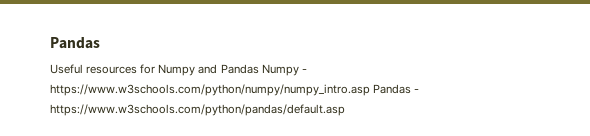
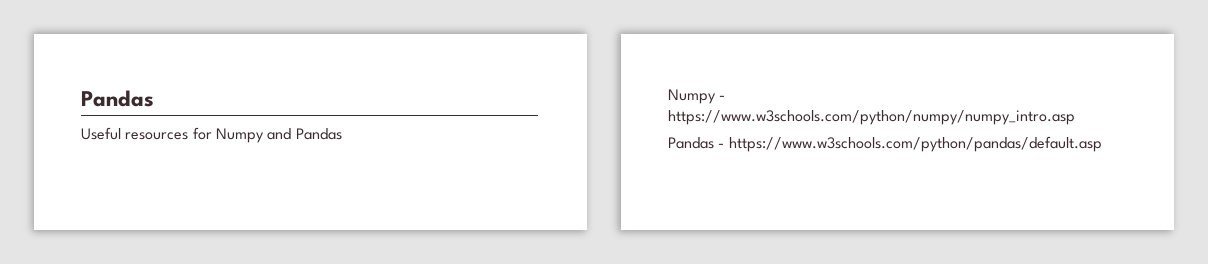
- Useful resources for Numpy and Pandas Numpy - https://www.w3schools.com/python/numpy/numpy_intro.asp Pandas - https://www.w3schools.com/python/pandas/default.asp
+ Useful resources for Numpy and Pandas
+ Numpy - https://www.w3schools.com/python/numpy/numpy_intro.asp
+ Pandas - https://www.w3schools.com/python/pandas/default.asp

